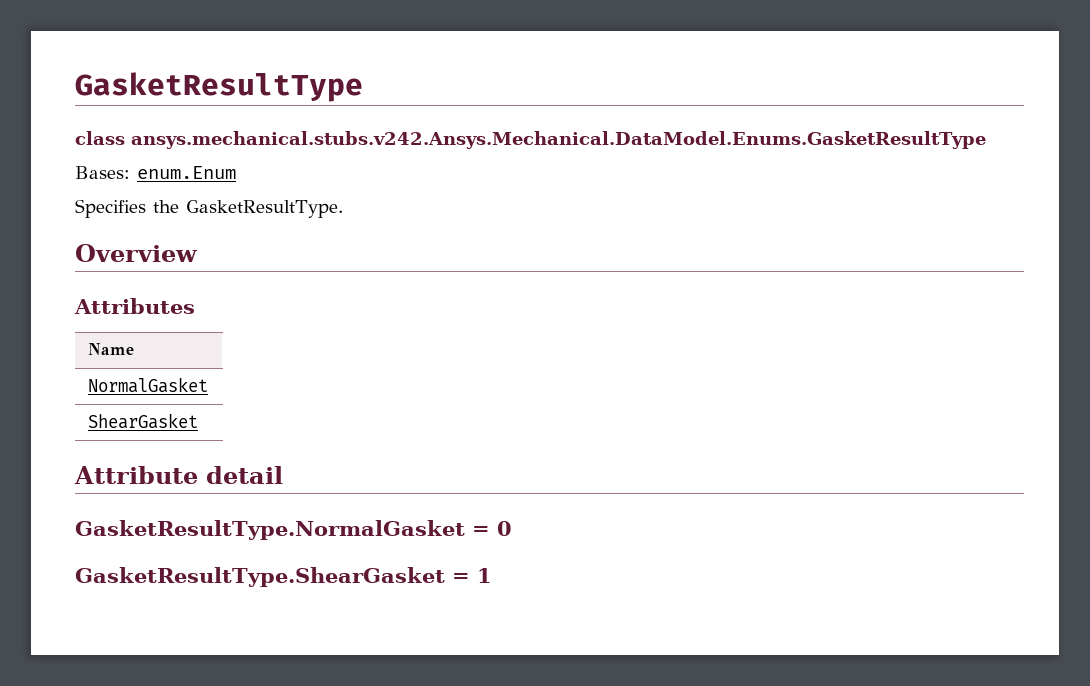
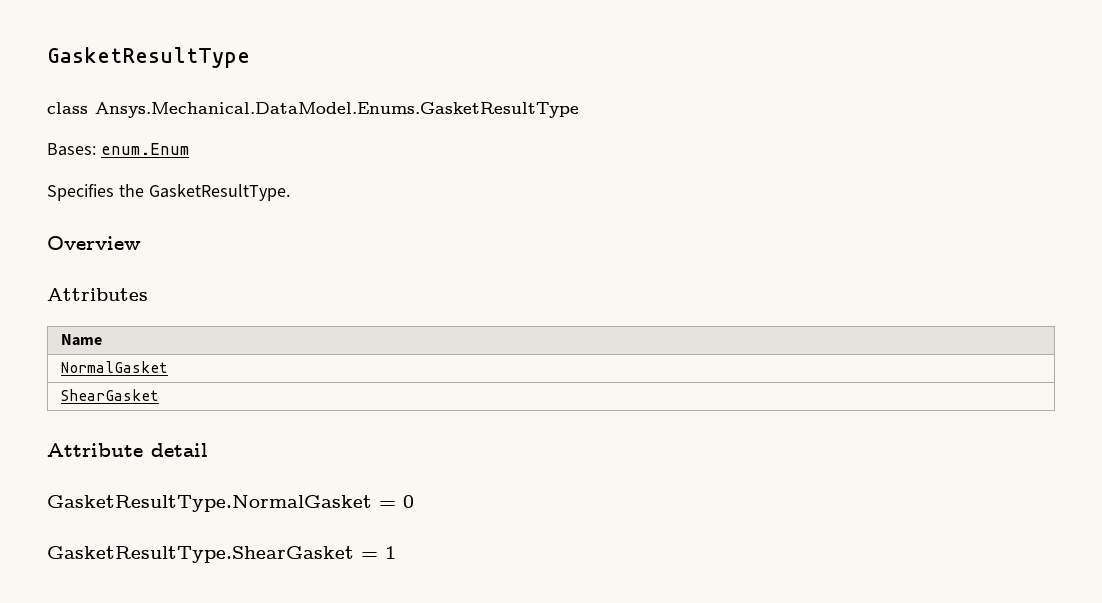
- class ansys.mechanical.stubs.v242.Ansys.Mechanical.DataModel.Enums.GasketResultType
+ class Ansys.Mechanical.DataModel.Enums.GasketResultType

